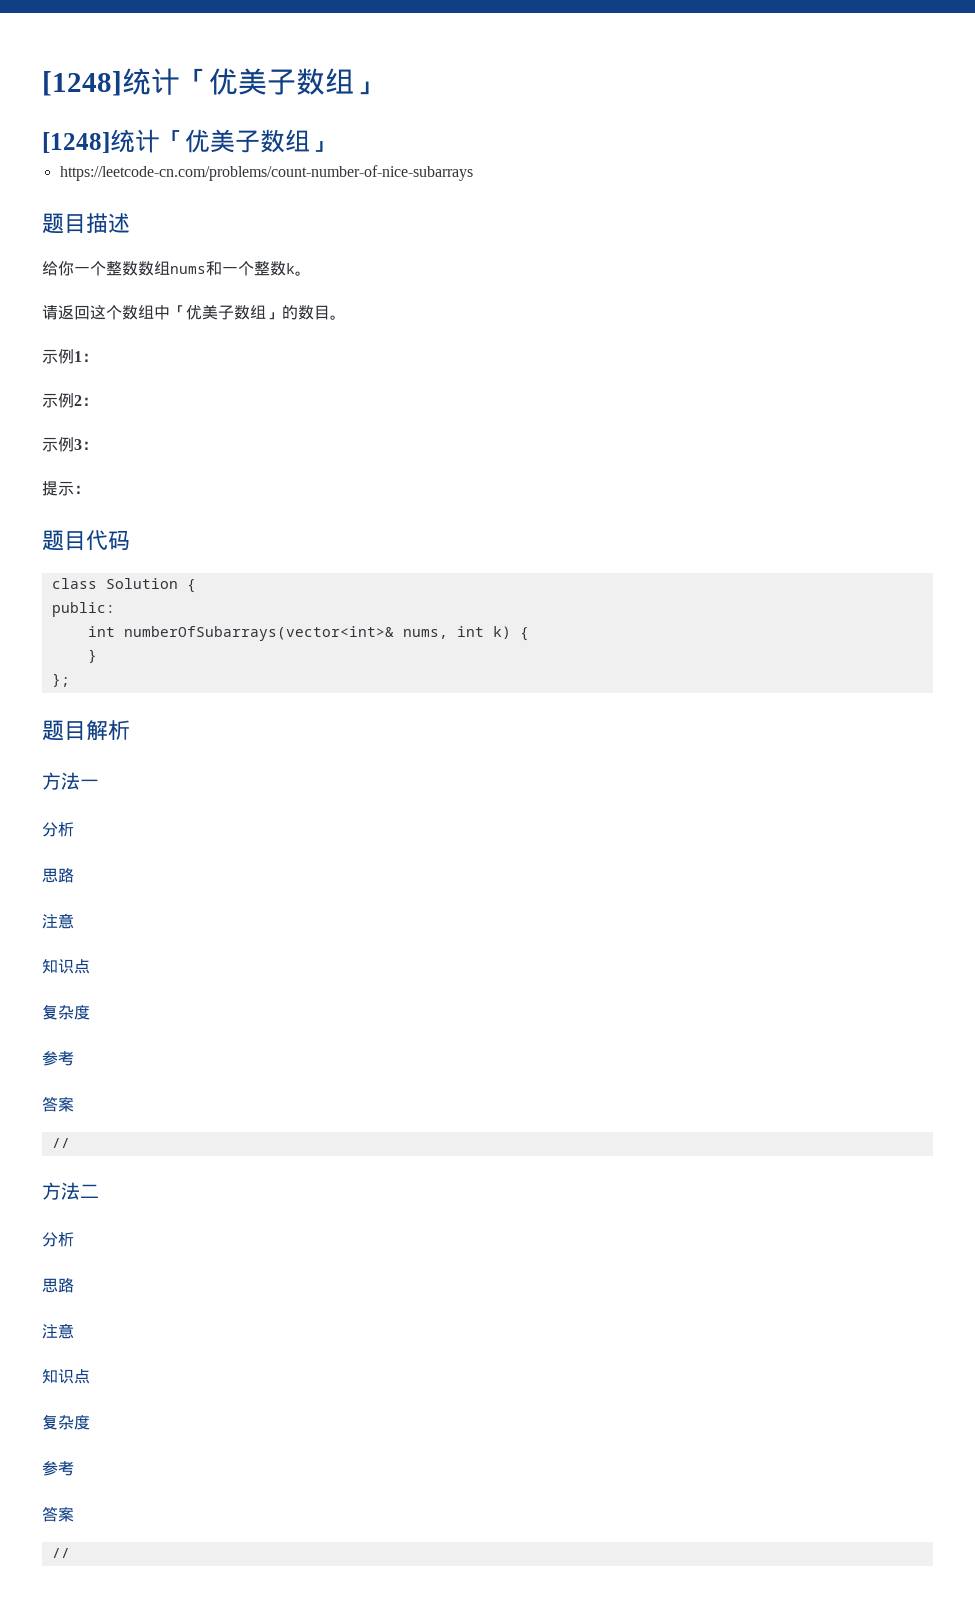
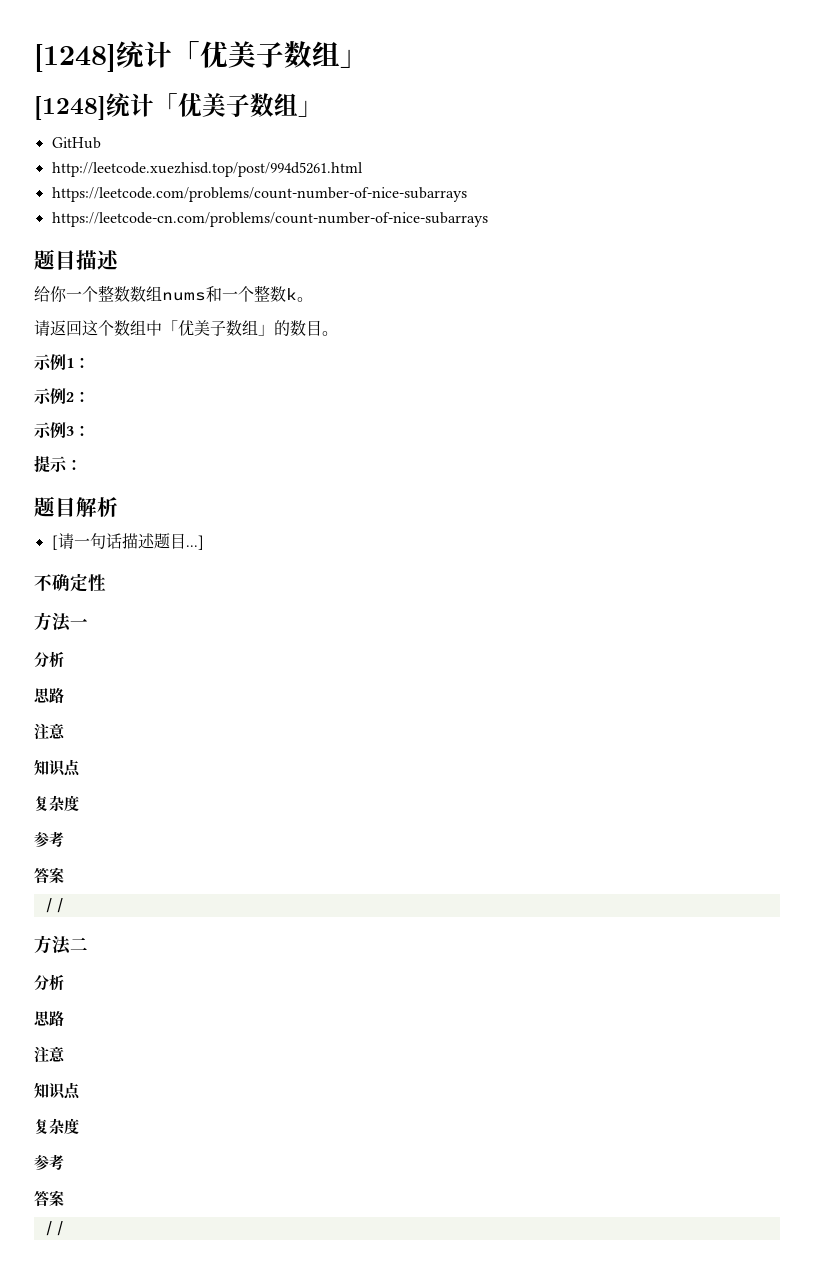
+ GitHub
+ http://leetcode.xuezhisd.top/post/994d5261.html
+ https://leetcode.com/problems/count-number-of-nice-subarrays
- 题目代码
- class Solution {
- public:
- int numberOfSubarrays(vector<int>& nums, int k) {
- }
- };
  题目解析
+ [请一句话描述题目...]
+ 不确定性

